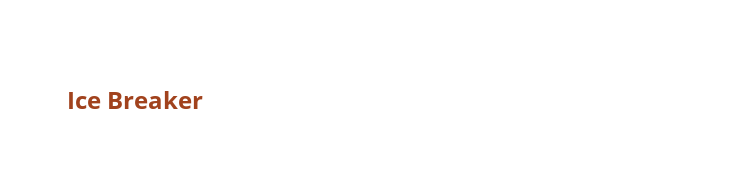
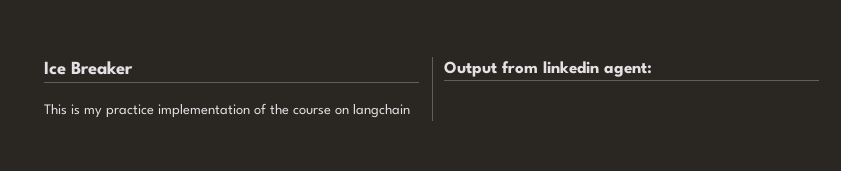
+ This is my practice implementation of the course on langchain
+ Output from linkedin agent:

